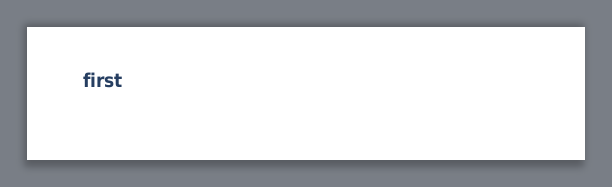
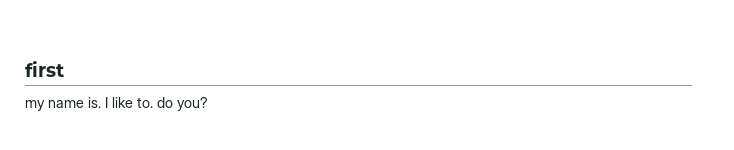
+ my name is. I like to. do you?

